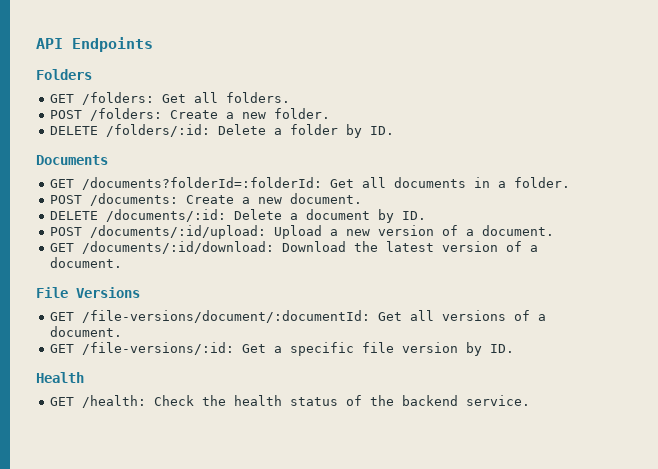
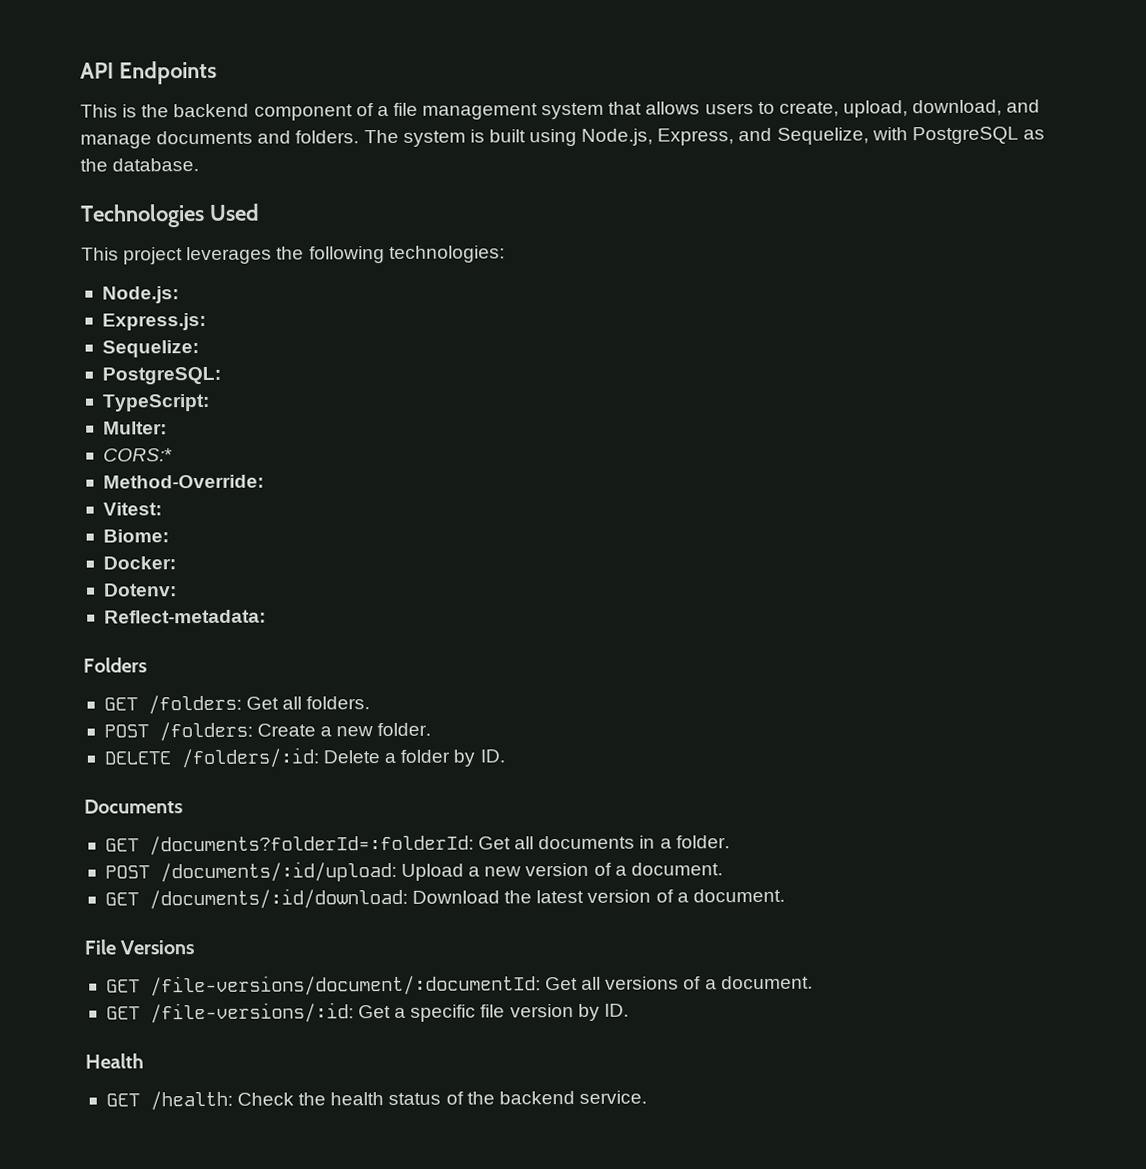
+ This is the backend component of a file management system that allows users to create, upload, download, and manage documents and folders. The system is built using Node.js, Express, and Sequelize, with PostgreSQL as the database.
+ Technologies Used
+ This project leverages the following technologies:
+ Node.js:
+ Express.js:
+ Sequelize:
+ PostgreSQL:
+ TypeScript:
+ Multer:
+ CORS:*
+ Method-Override:
+ Vitest:
+ Biome:
+ Docker:
+ Dotenv:
+ Reflect-metadata:
- POST /documents: Create a new document.
- DELETE /documents/:id: Delete a document by ID.

